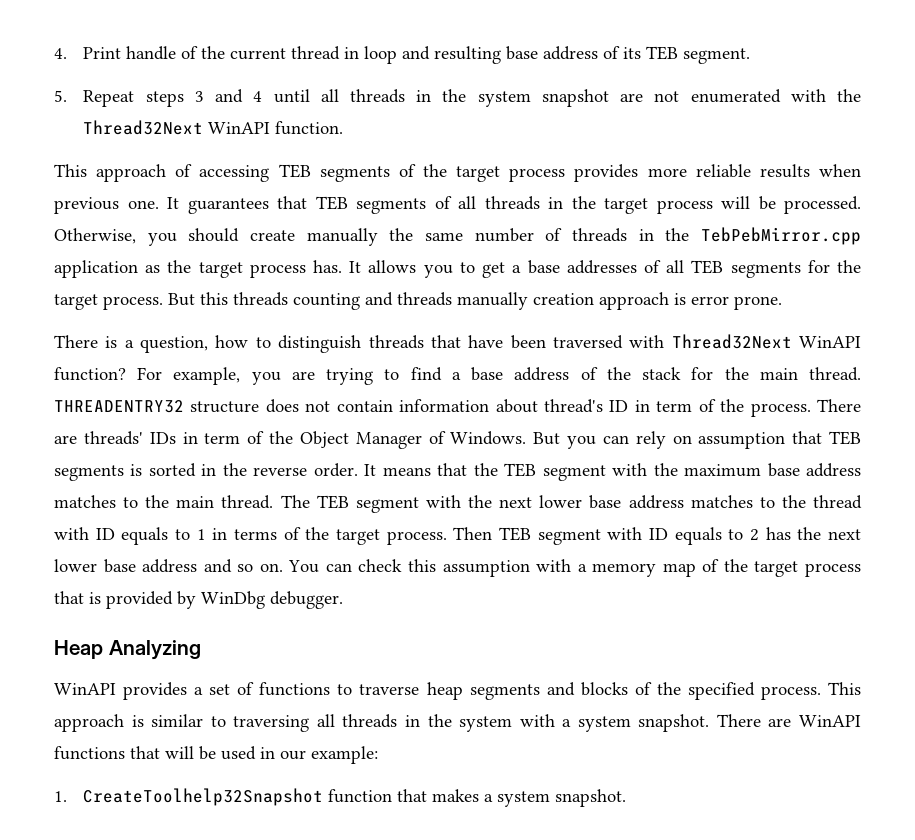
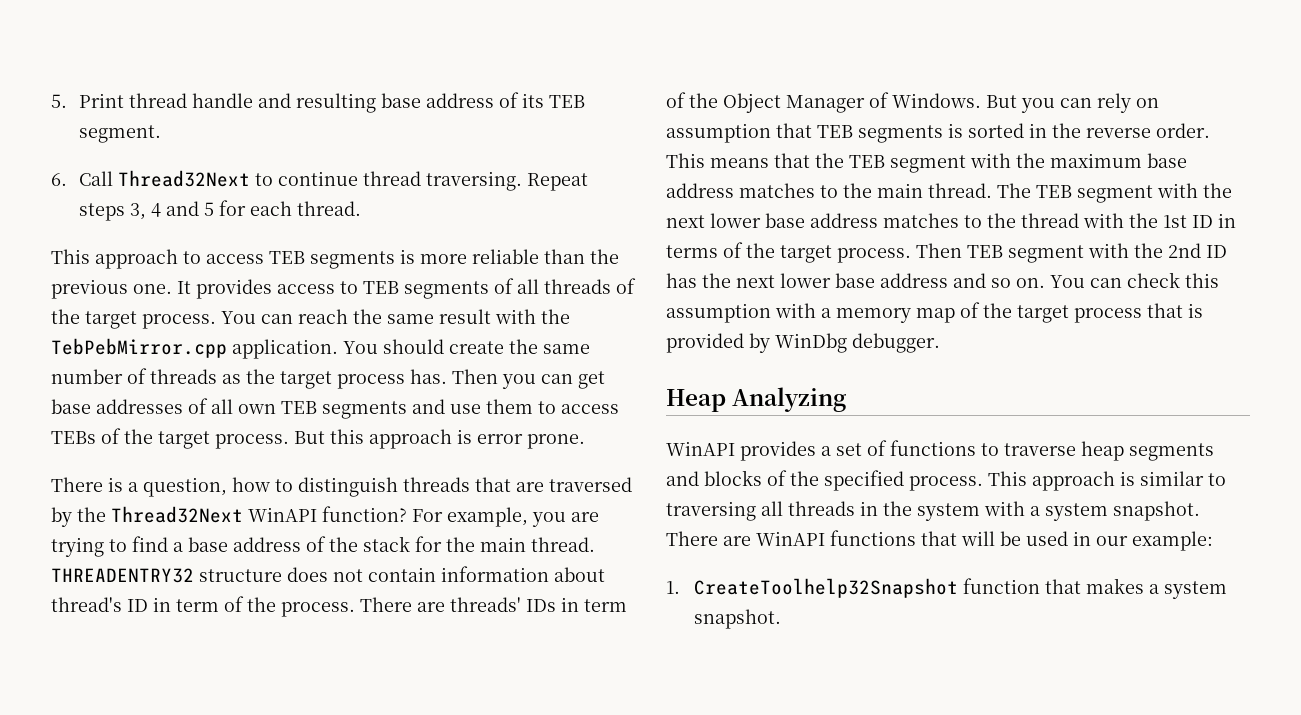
- 4. Print handle of the current thread in loop and resulting base address of its TEB segment.
+ 5. Print thread handle and resulting base address of its TEB segment.
- 5. Repeat steps 3 and 4 until all threads in the system snapshot are not enumerated with the Thread32Next WinAPI function.
- This approach of accessing TEB segments of the target process provides more reliable results when previous one. It guarantees that TEB segments of all threads in the target process will be processed. Otherwise, you should create manually the same number of threads in the TebPebMirror.cpp application as the target process has.
+ 6. Call Thread32Next to continue thread traversing. Repeat steps 3, 4 and 5 for each thread.
+ This approach to access TEB segments is more reliable than the previous one. It provides access to TEB segments of all threads of the target process. You can reach the same result with the TebPebMirror.cpp application. You should create the same number of threads as the target process has.
- It allows you to get a base addresses of all TEB segments for the target process.
+ Then you can get base addresses of all own TEB segments and use them to access TEBs of the target process.
- But this threads counting and threads manually creation approach is error prone.
+ But this approach is error prone.
- There is a question, how to distinguish threads that have been traversed with Thread32Next WinAPI function?
+ There is a question, how to distinguish threads that are traversed by the Thread32Next WinAPI function?
- It means that the TEB segment with the maximum base address matches to the main thread.
+ This means that the TEB segment with the maximum base address matches to the main thread.
- The TEB segment with the next lower base address matches to the thread with ID equals to 1 in terms of the target process.
+ The TEB segment with the next lower base address matches to the thread with the 1st ID in terms of the target process.
- Then TEB segment with ID equals to 2 has the next lower base address and so on.
+ Then TEB segment with the 2nd ID has the next lower base address and so on.

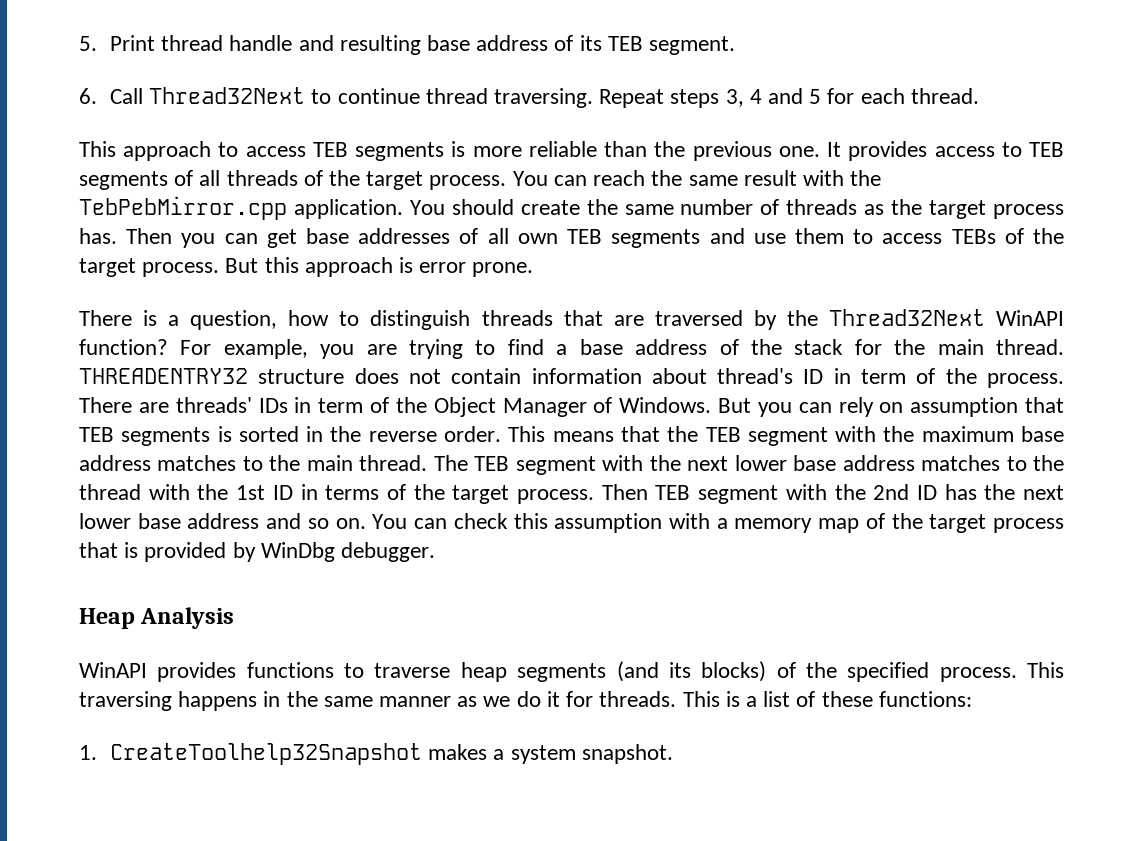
- Heap Analyzing
+ Heap Analysis
- WinAPI provides a set of functions to traverse heap segments and blocks of the specified process.
+ WinAPI provides functions to traverse heap segments (and its blocks) of the specified process.
- This approach is similar to traversing all threads in the system with a system snapshot. There are WinAPI functions that will be used in our example:
+ This traversing happens in the same manner as we do it for threads. This is a list of these functions:
- 1. CreateToolhelp32Snapshot function that makes a system snapshot.
+ 1. CreateToolhelp32Snapshot makes a system snapshot.

